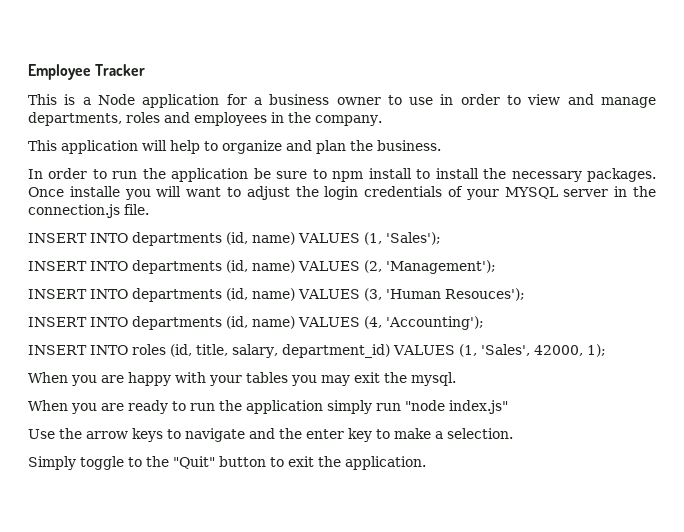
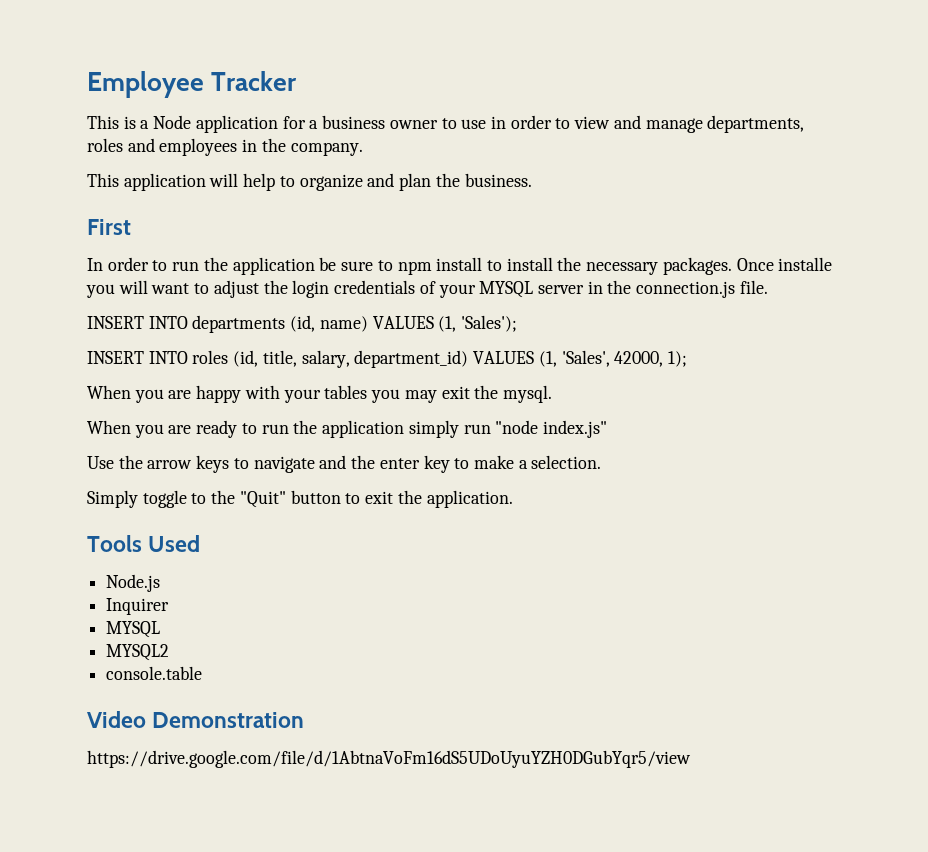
+ First
- INSERT INTO departments (id, name) VALUES (2, 'Management');
- INSERT INTO departments (id, name) VALUES (3, 'Human Resouces');
- INSERT INTO departments (id, name) VALUES (4, 'Accounting');
+ Tools Used
+ Node.js
+ Inquirer
+ MYSQL
+ MYSQL2
+ console.table
+ Video Demonstration
+ https://drive.google.com/file/d/1AbtnaVoFm16dS5UDoUyuYZH0DGubYqr5/view

